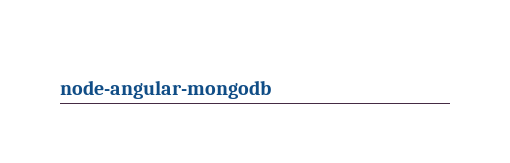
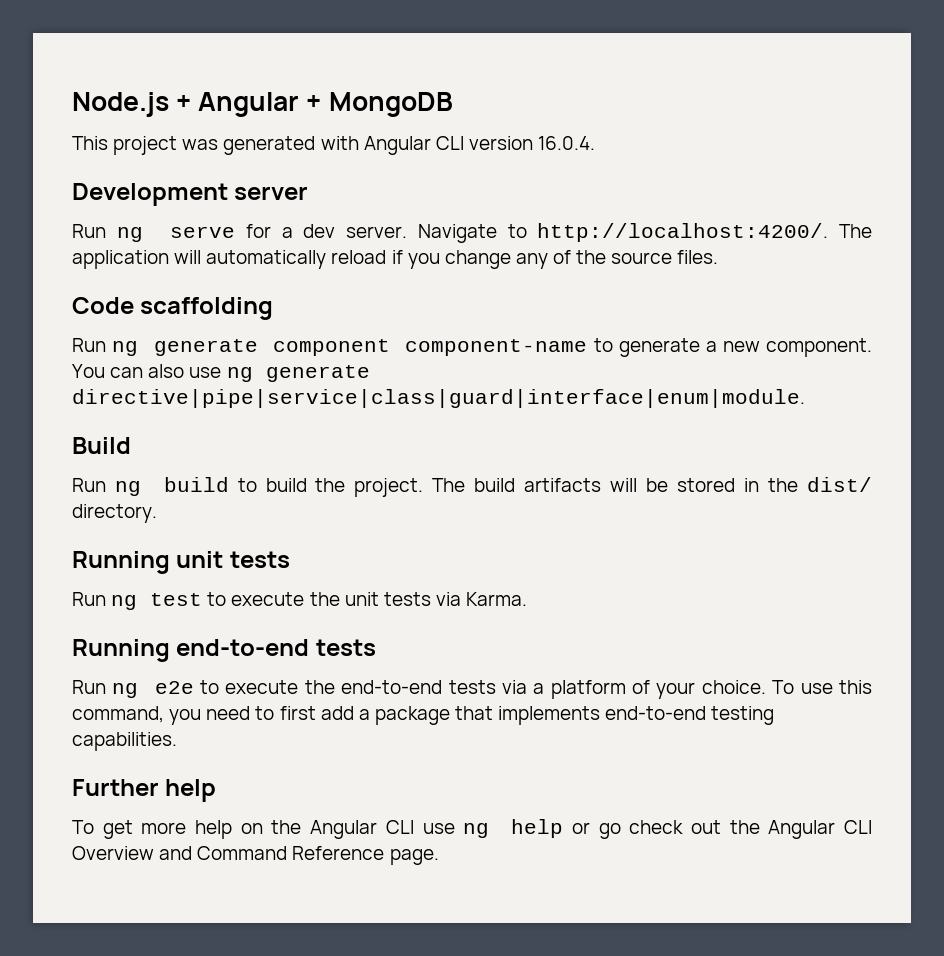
- node-angular-mongodb
+ Node.js + Angular + MongoDB
+ This project was generated with Angular CLI version 16.0.4.
+ Development server
+ Run ng serve for a dev server. Navigate to http://localhost:4200/. The application will automatically reload if you change any of the source files.
+ Code scaffolding
+ Run ng generate component component-name to generate a new component. You can also use ng generate directive|pipe|service|class|guard|interface|enum|module.
+ Build
+ Run ng build to build the project. The build artifacts will be stored in the dist/ directory.
+ Running unit tests
+ Run ng test to execute the unit tests via Karma.
+ Running end-to-end tests
+ Run ng e2e to execute the end-to-end tests via a platform of your choice. To use this command, you need to first add a package that implements end-to-end testing capabilities.
+ Further help
+ To get more help on the Angular CLI use ng help or go check out the Angular CLI Overview and Command Reference page.

